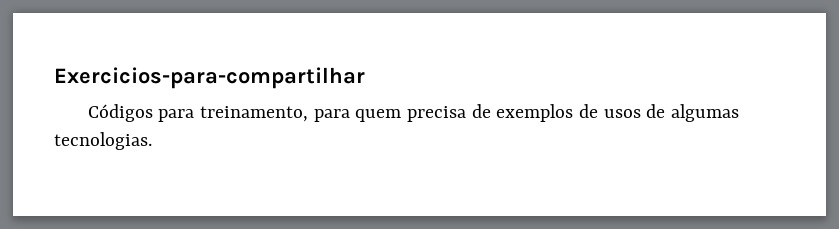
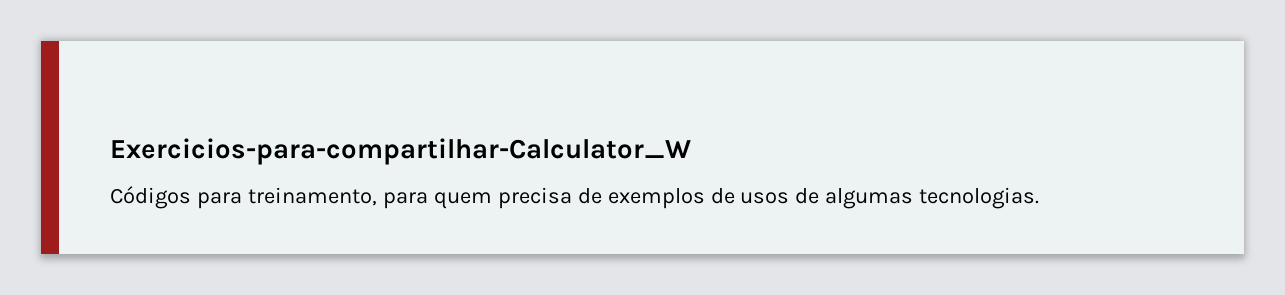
- Exercicios-para-compartilhar
+ Exercicios-para-compartilhar-Calculator_W

